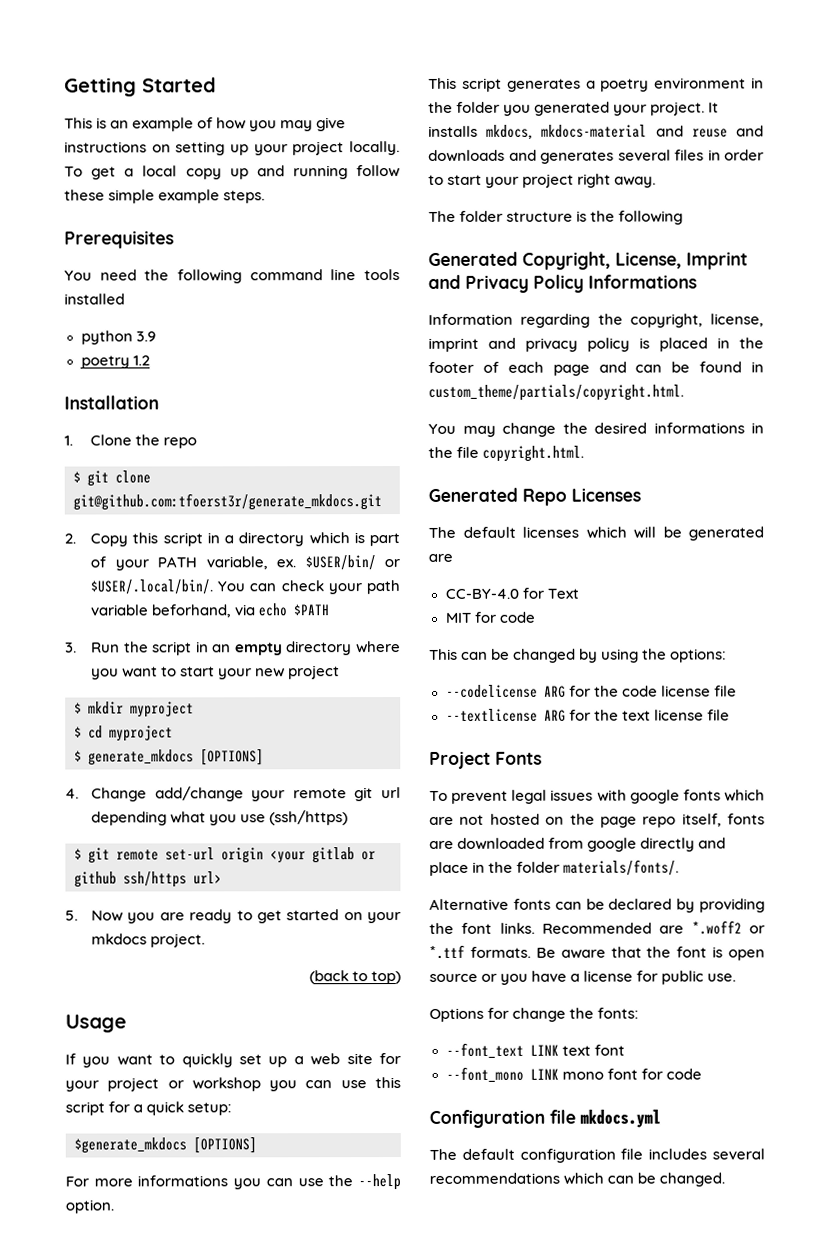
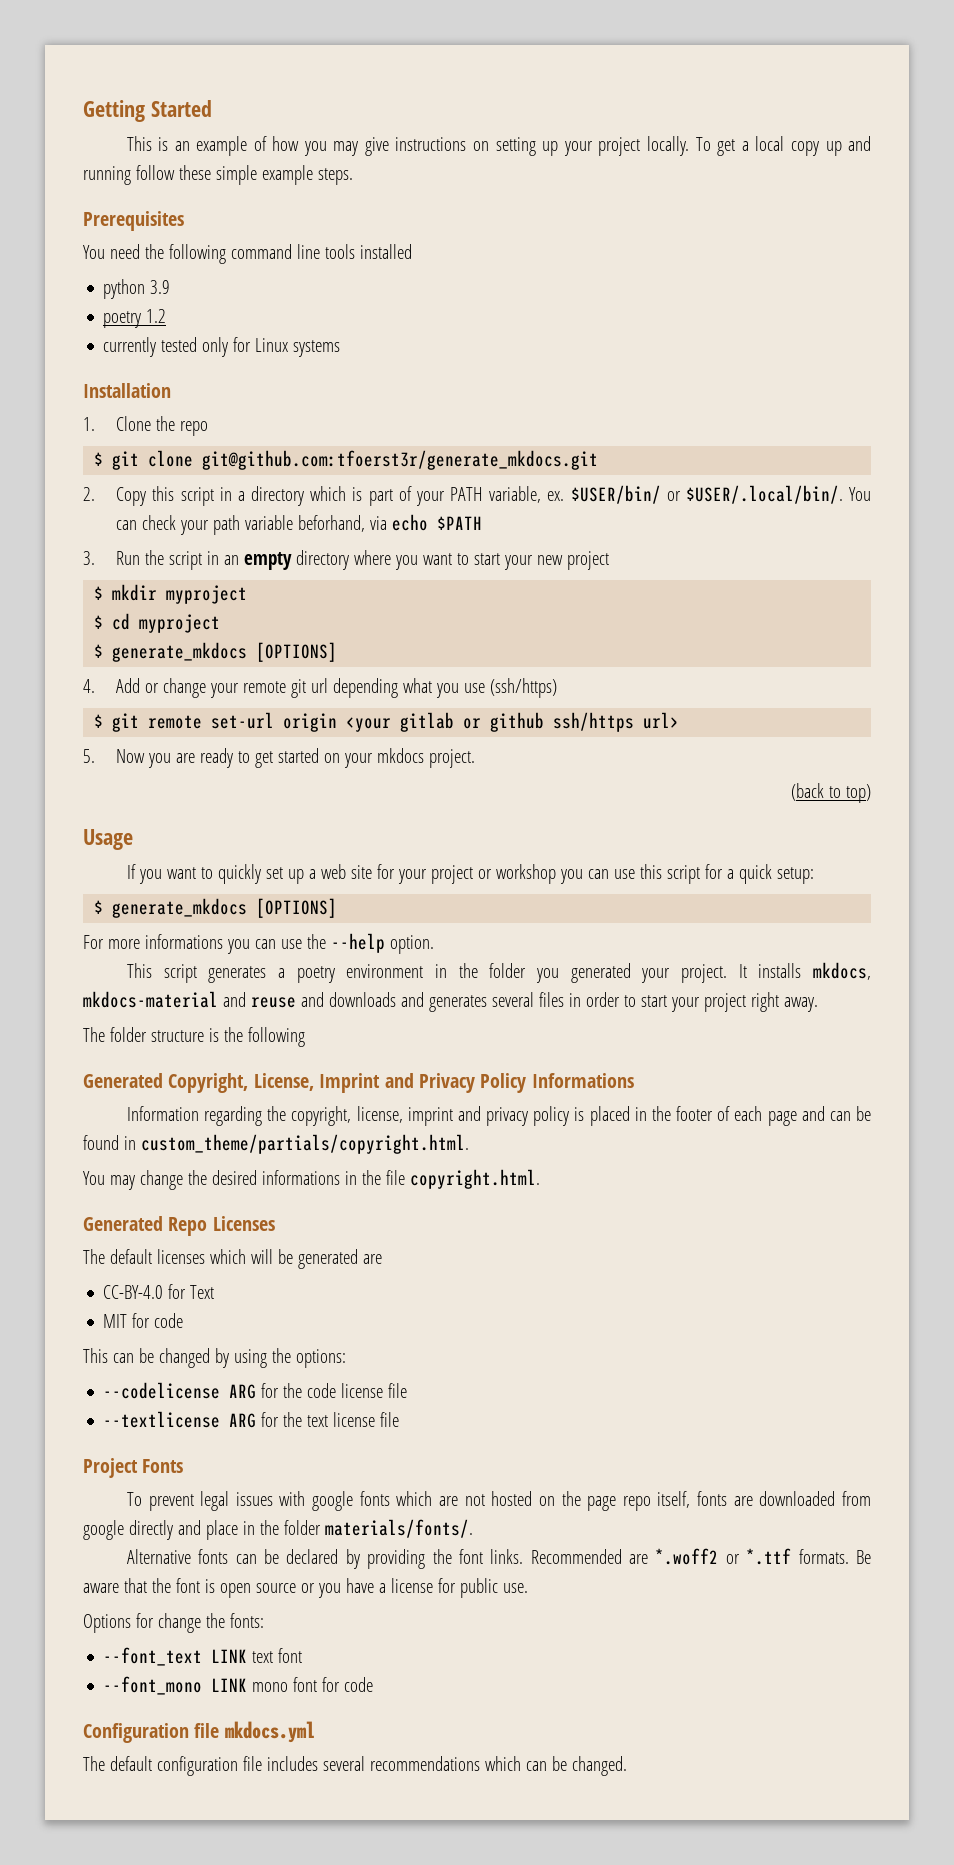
+ currently tested only for Linux systems
- 4. Change add/change your remote git url depending what you use (ssh/https)
+ 4. Add or change your remote git url depending what you use (ssh/https)
  If you want to quickly set up a web site for your project or workshop you can use this script for a quick setup:
- $generate_mkdocs [OPTIONS]
+ $ generate_mkdocs [OPTIONS]

